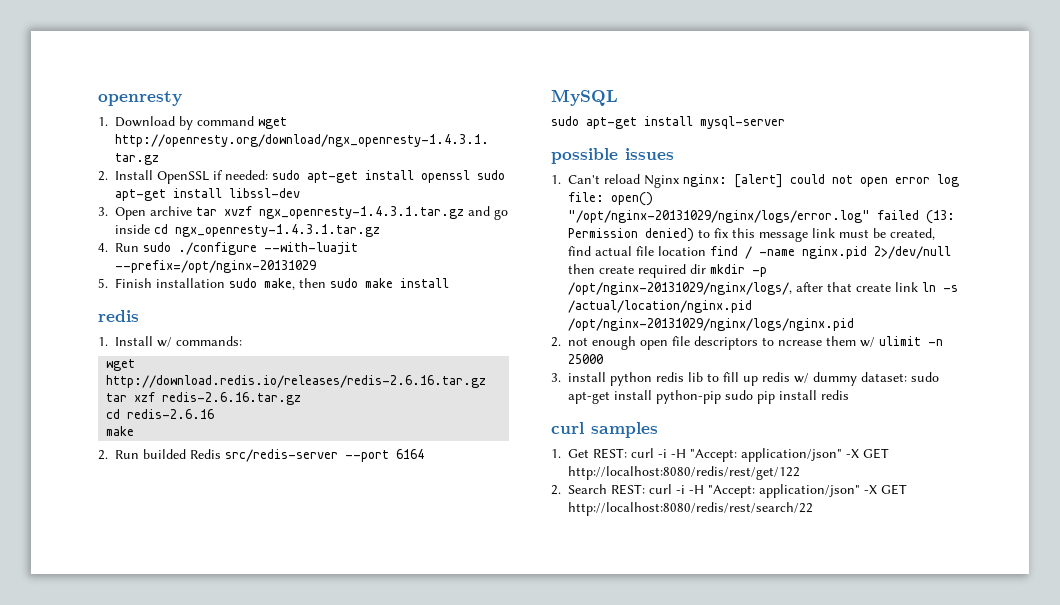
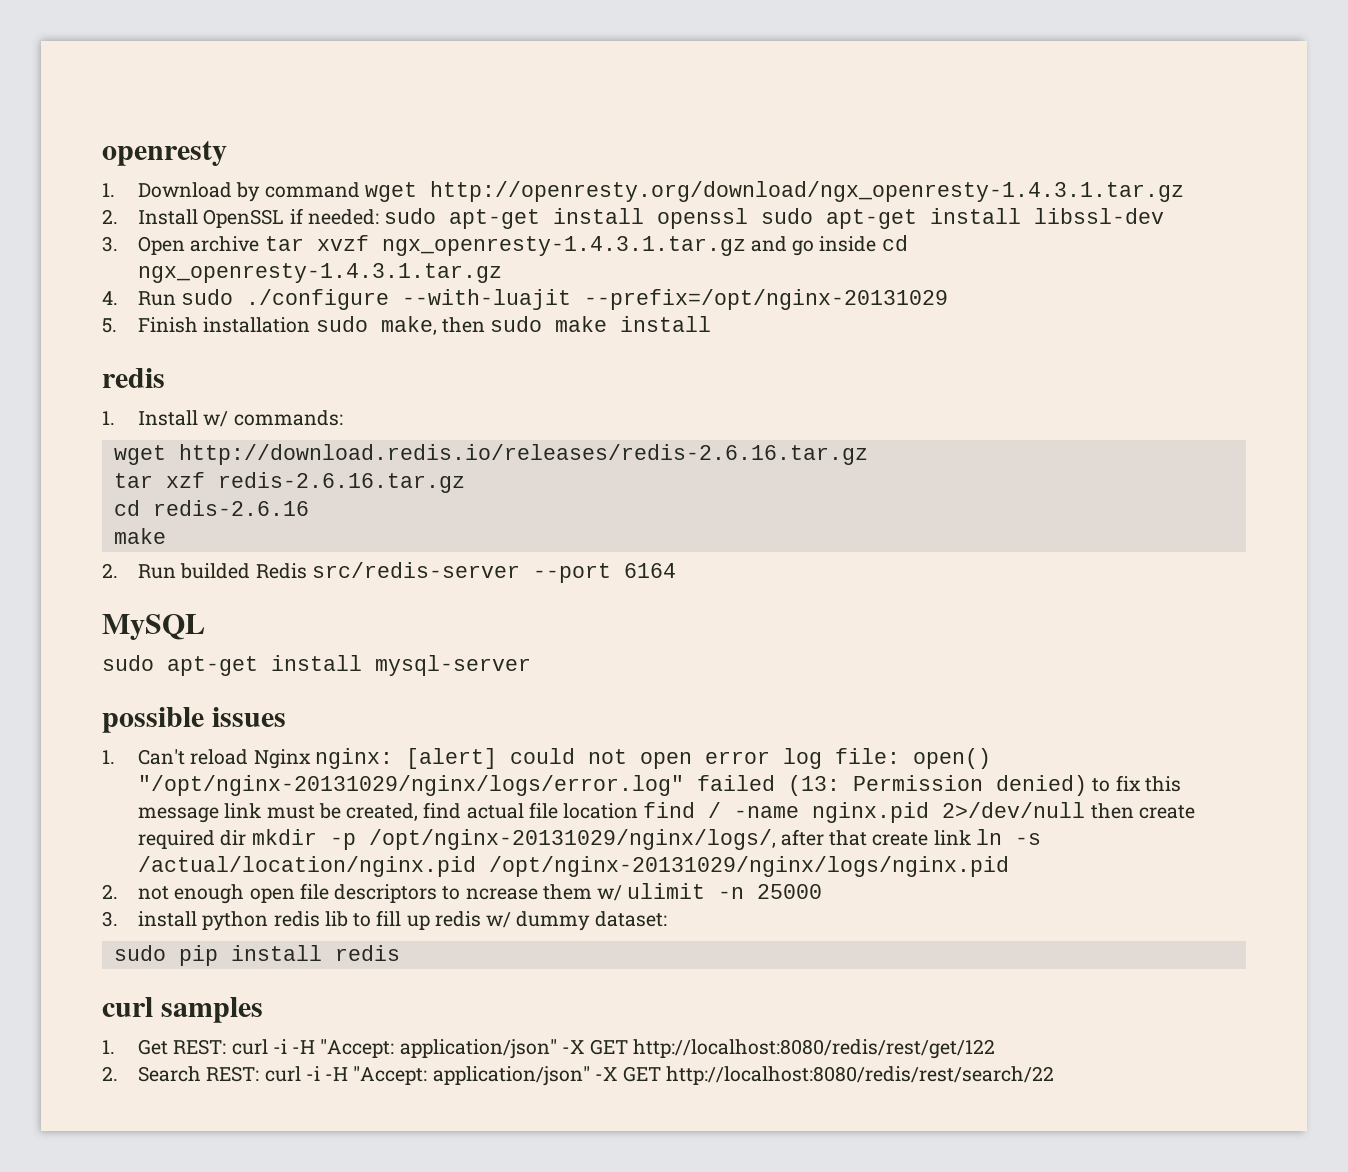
- 3. install python redis lib to fill up redis w/ dummy dataset: sudo apt-get install python-pip sudo pip install redis
+ 3. install python redis lib to fill up redis w/ dummy dataset:
+ sudo pip install redis

